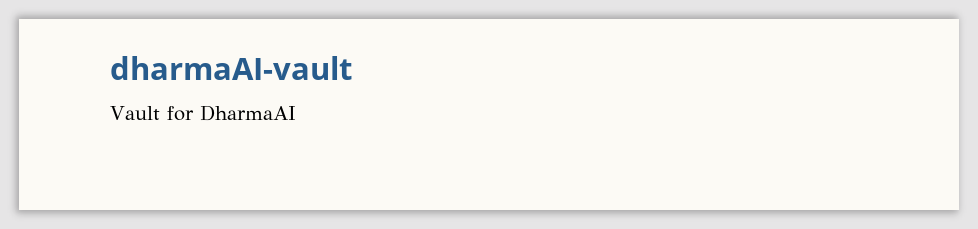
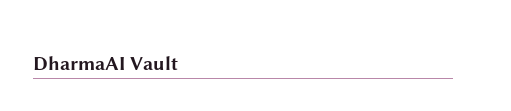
- dharmaAI-vault
- Vault for DharmaAI
+ DharmaAI Vault

